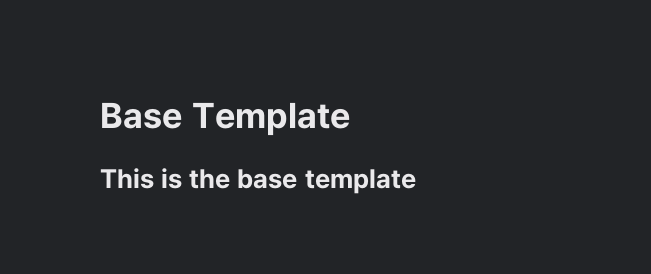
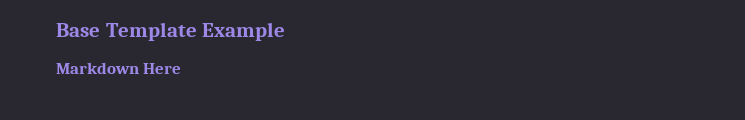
- Base Template
- This is the base template
+ Base Template Example
+ Markdown Here

